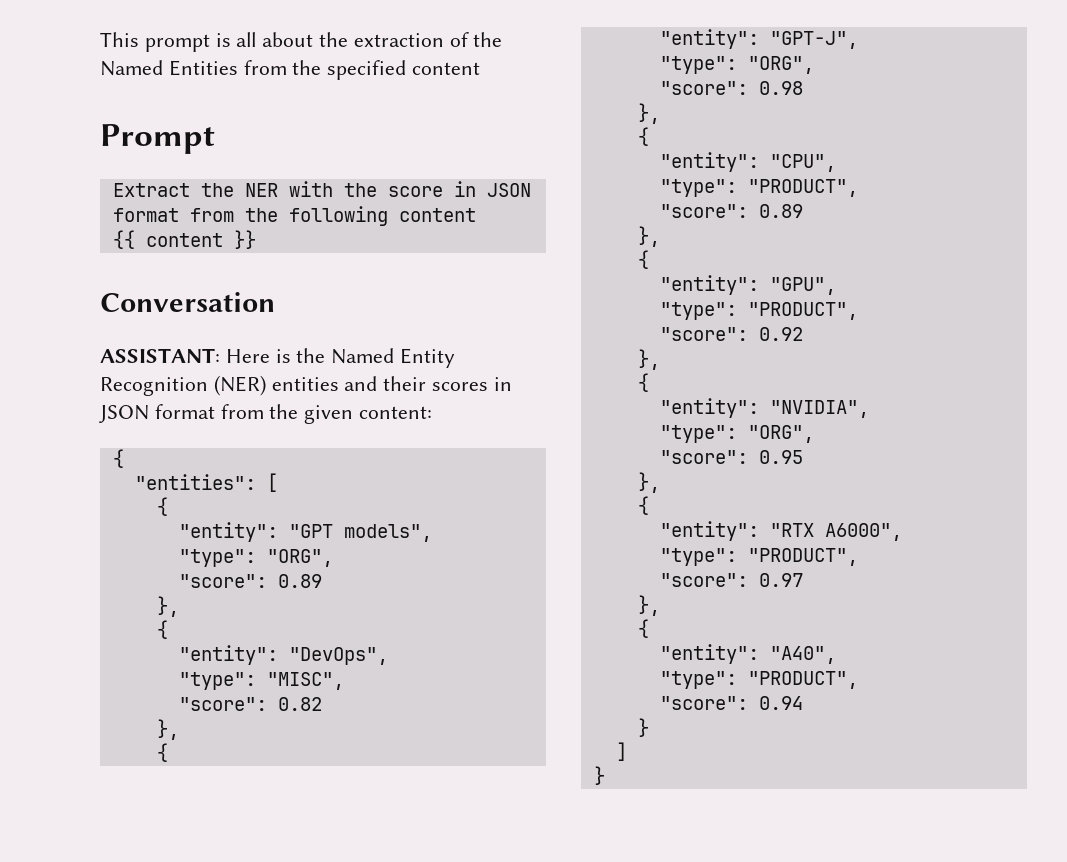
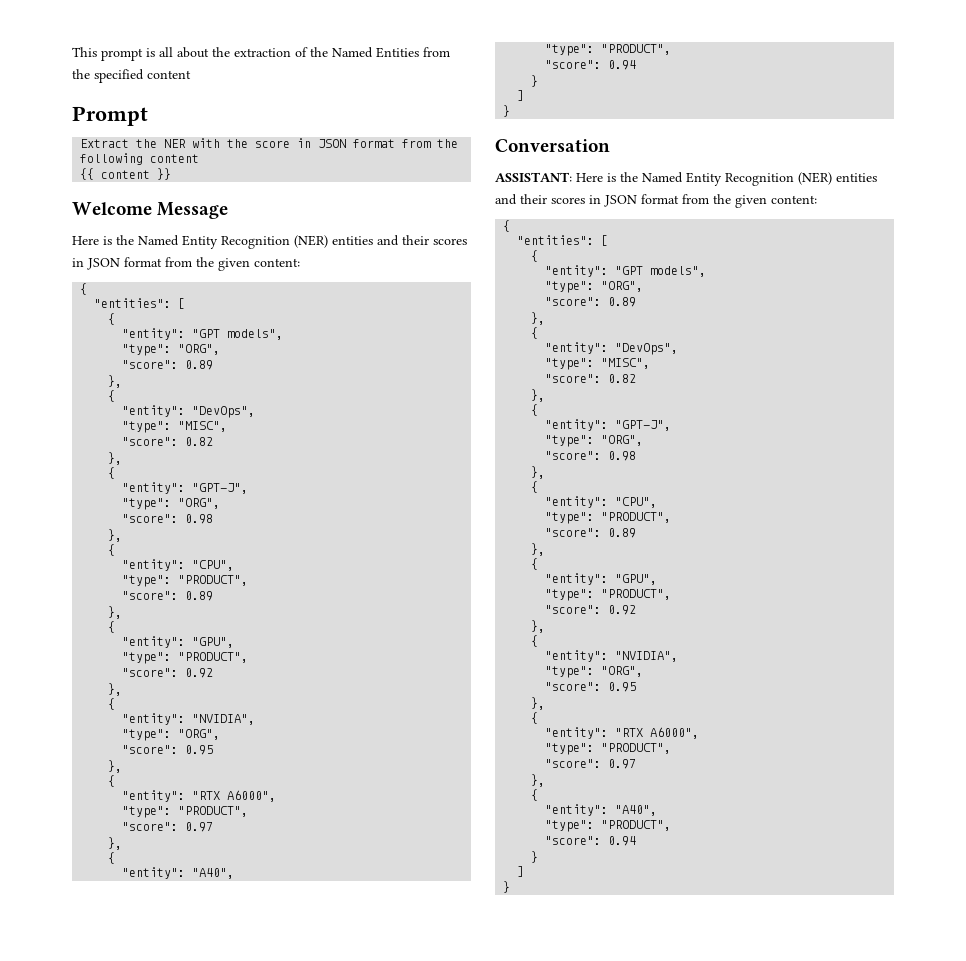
+ Welcome Message
+ Here is the Named Entity Recognition (NER) entities and their scores in JSON format from the given content:
+ {
+ "entities": [
+ {
+ "entity": "GPT models",
+ "type": "ORG",
+ "score": 0.89
+ },
+ {
+ "entity": "DevOps",
+ "type": "MISC",
+ "score": 0.82
+ },
+ {
+ "entity": "GPT-J",
+ "type": "ORG",
+ "score": 0.98
+ },
+ {
+ "entity": "CPU",
+ "type": "PRODUCT",
+ "score": 0.89
+ },
+ {
+ "entity": "GPU",
+ "type": "PRODUCT",
+ "score": 0.92
+ },
+ {
+ "entity": "NVIDIA",
+ "type": "ORG",
+ "score": 0.95
+ },
+ {
+ "entity": "RTX A6000",
+ "type": "PRODUCT",
+ "score": 0.97
+ },
+ {
+ "entity": "A40",
+ "type": "PRODUCT",
+ "score": 0.94
+ }
+ ]
+ }

